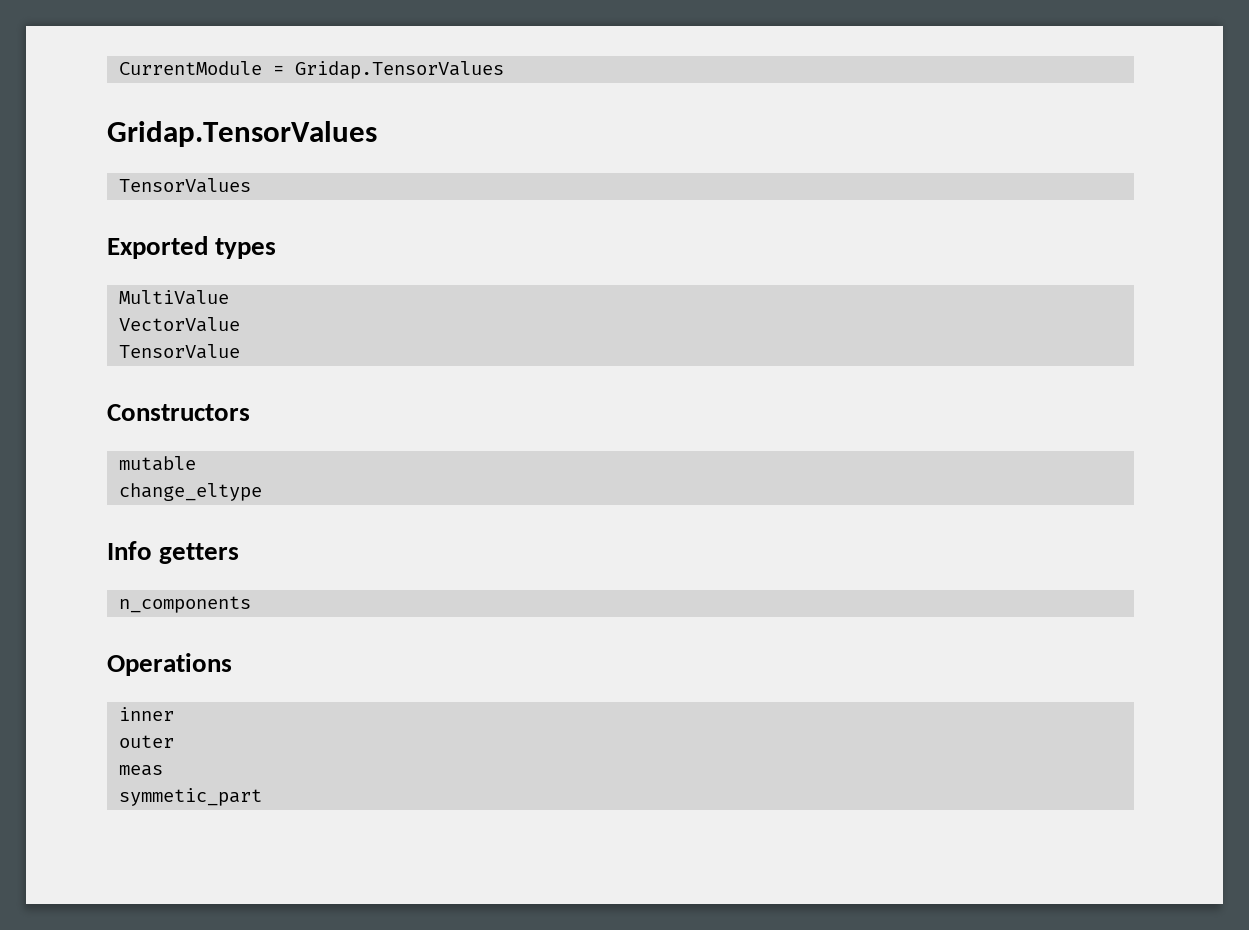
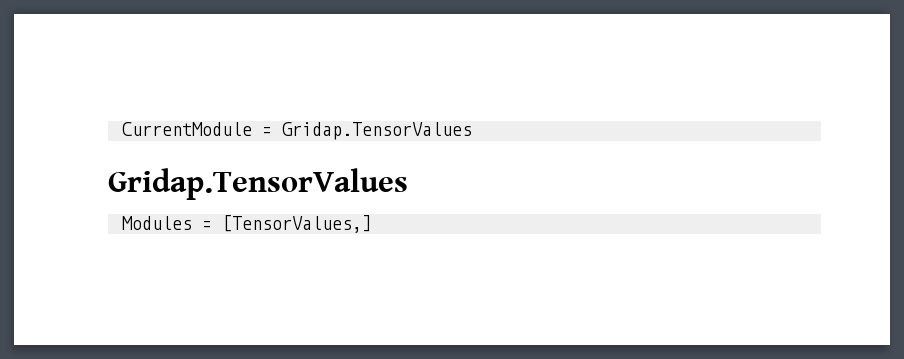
- TensorValues
- Exported types
- MultiValue
- VectorValue
- TensorValue
- Constructors
- mutable
- change_eltype
- Info getters
- n_components
- Operations
- inner
- outer
- meas
- symmetic_part
+ Modules = [TensorValues,]

